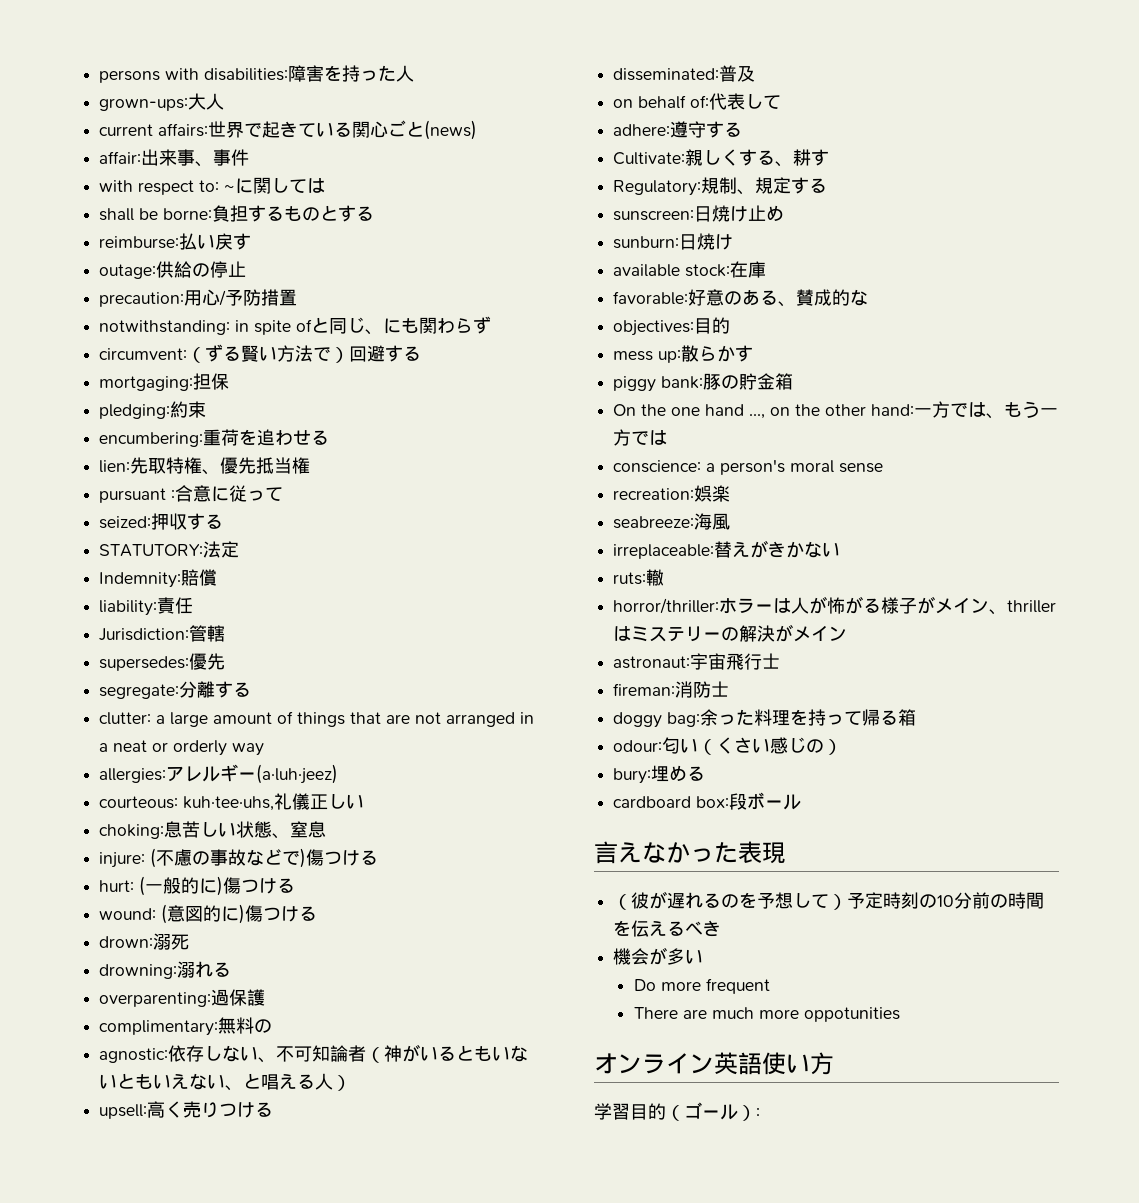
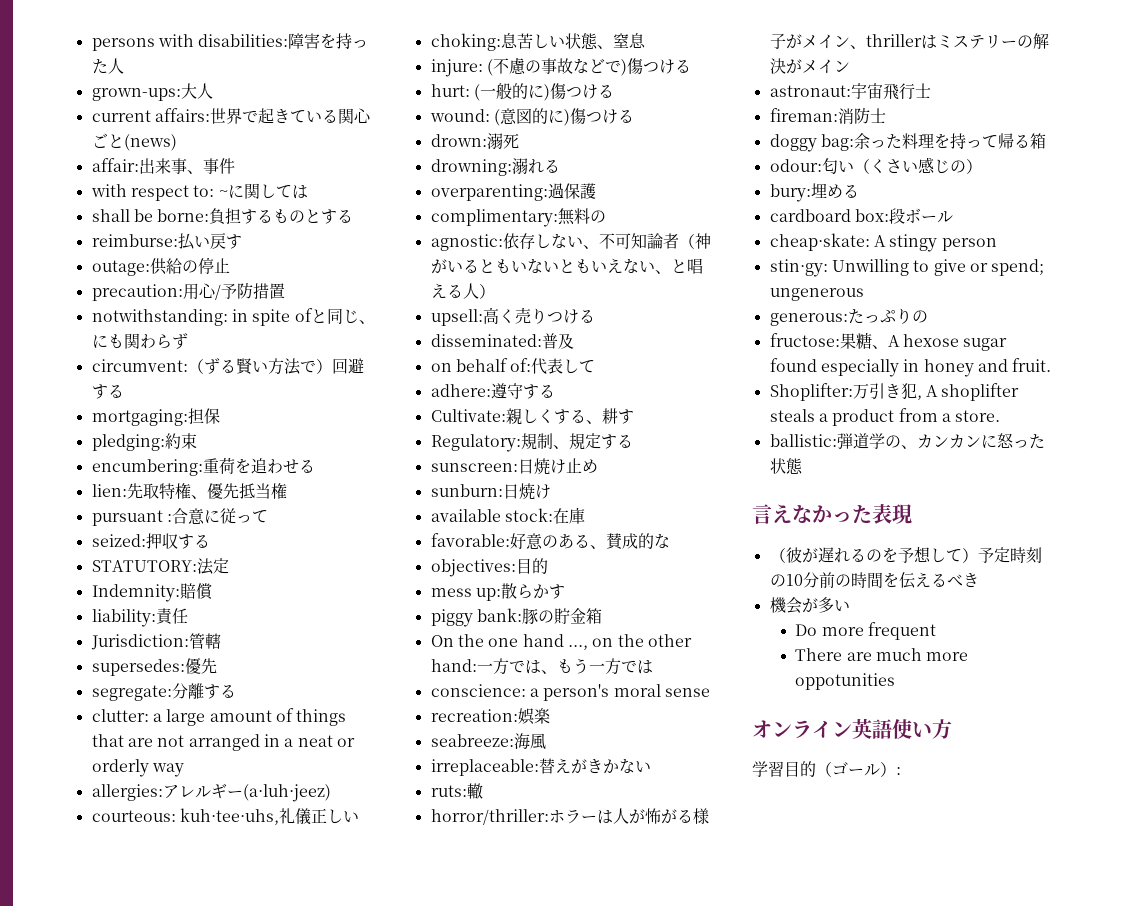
+ cheap·skate: A stingy person
+ stin·gy: Unwilling to give or spend; ungenerous
+ generous:たっぷりの
+ fructose:果糖、A hexose sugar found especially in honey and fruit.
+ Shoplifter:万引き犯, A shoplifter steals a product from a store.
+ ballistic:弾道学の、カンカンに怒った状態

